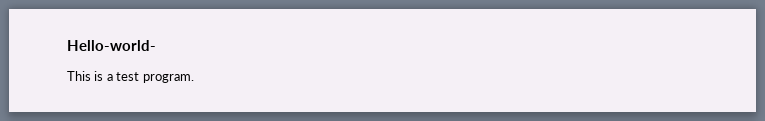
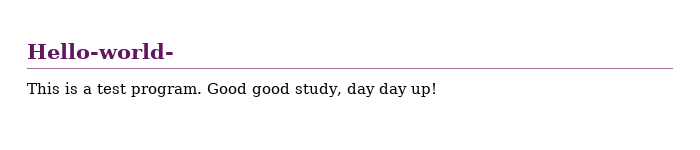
+ Good good study, day day up!

